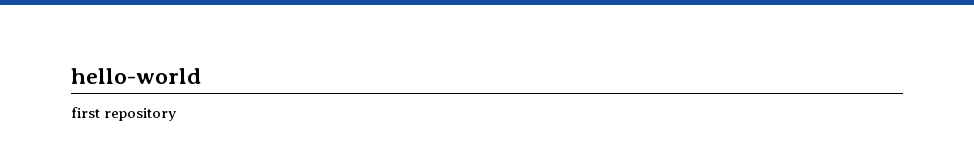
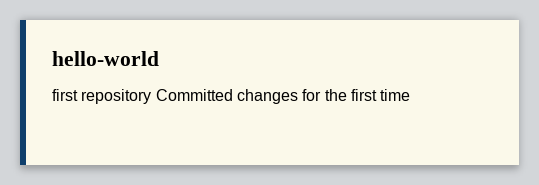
- first repository
+ first repository Committed changes for the first time

